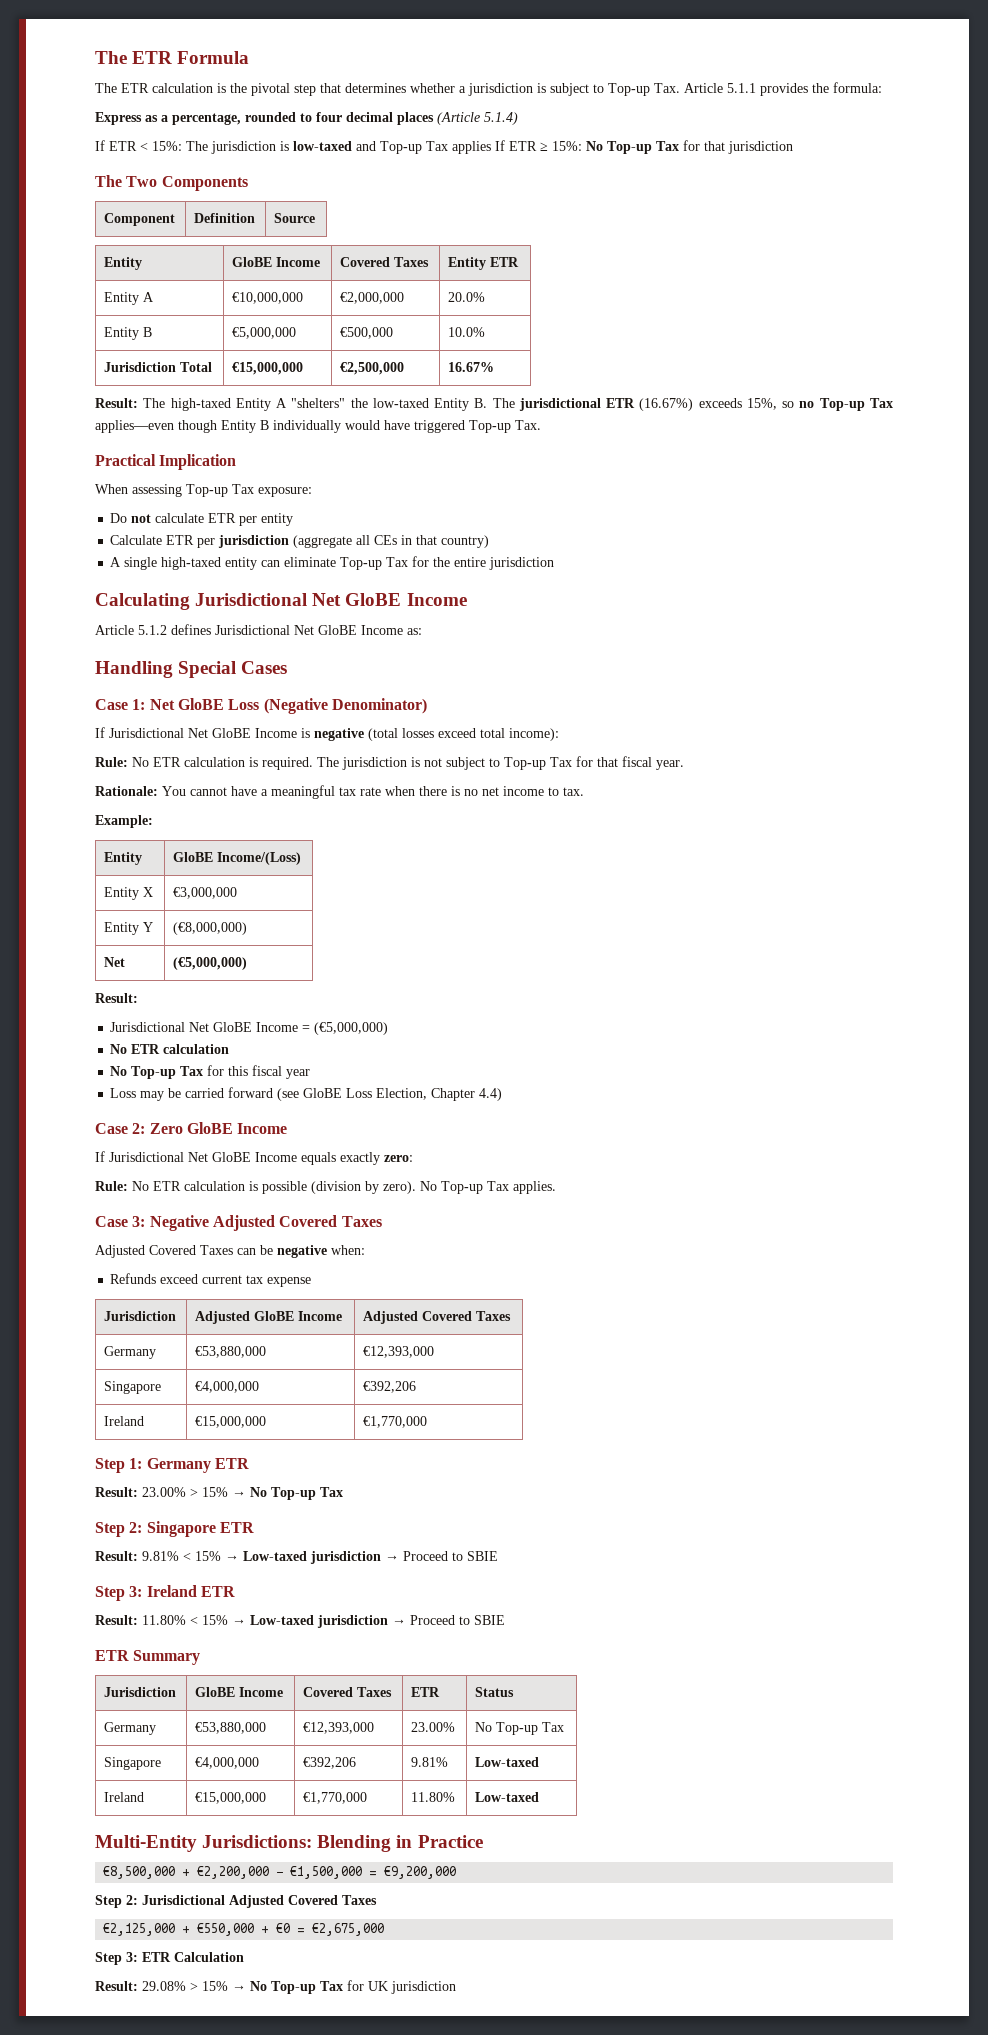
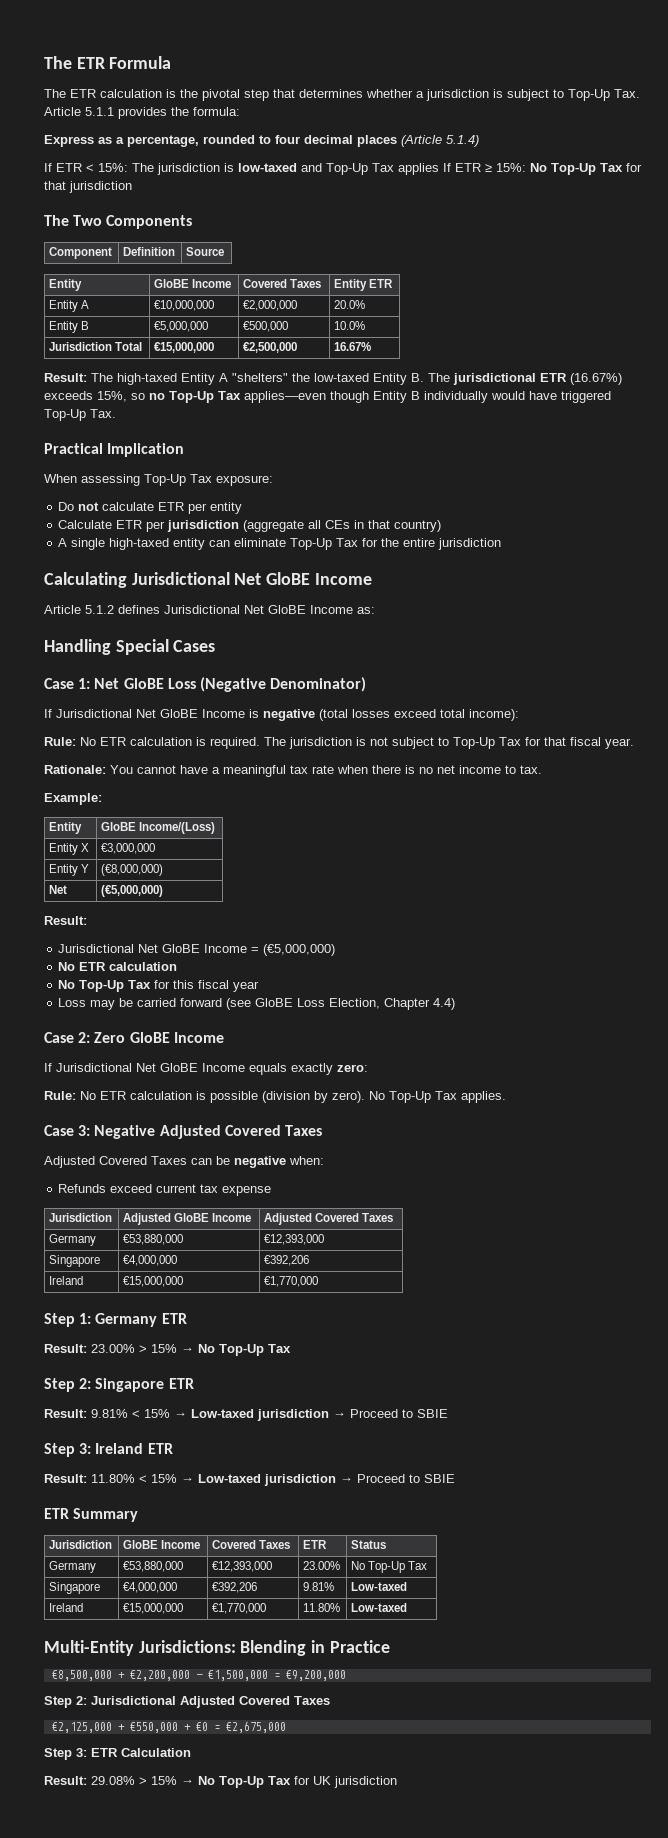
- The ETR calculation is the pivotal step that determines whether a jurisdiction is subject to Top-up Tax. Article 5.1.1 provides the formula:
+ The ETR calculation is the pivotal step that determines whether a jurisdiction is subject to Top-Up Tax. Article 5.1.1 provides the formula:
- If ETR < 15%: The jurisdiction is low-taxed and Top-up Tax applies If ETR ≥ 15%: No Top-up Tax for that jurisdiction
+ If ETR < 15%: The jurisdiction is low-taxed and Top-Up Tax applies If ETR ≥ 15%: No Top-Up Tax for that jurisdiction
- Result: The high-taxed Entity A "shelters" the low-taxed Entity B. The jurisdictional ETR (16.67%) exceeds 15%, so no Top-up Tax applies—even though Entity B individually would have triggered Top-up Tax.
+ Result: The high-taxed Entity A "shelters" the low-taxed Entity B. The jurisdictional ETR (16.67%) exceeds 15%, so no Top-Up Tax applies—even though Entity B individually would have triggered Top-Up Tax.
- When assessing Top-up Tax exposure:
+ When assessing Top-Up Tax exposure:
- A single high-taxed entity can eliminate Top-up Tax for the entire jurisdiction
+ A single high-taxed entity can eliminate Top-Up Tax for the entire jurisdiction
- The jurisdiction is not subject to Top-up Tax for that fiscal year.
+ The jurisdiction is not subject to Top-Up Tax for that fiscal year.
- No Top-up Tax for this fiscal year
+ No Top-Up Tax for this fiscal year
- No Top-up Tax applies.
+ No Top-Up Tax applies.
- Result: 23.00% > 15% → No Top-up Tax
+ Result: 23.00% > 15% → No Top-Up Tax
- Germany | €53,880,000 | €12,393,000 | 23.00% | No Top-up Tax
+ Germany | €53,880,000 | €12,393,000 | 23.00% | No Top-Up Tax
- Result: 29.08% > 15% → No Top-up Tax for UK jurisdiction
+ Result: 29.08% > 15% → No Top-Up Tax for UK jurisdiction

